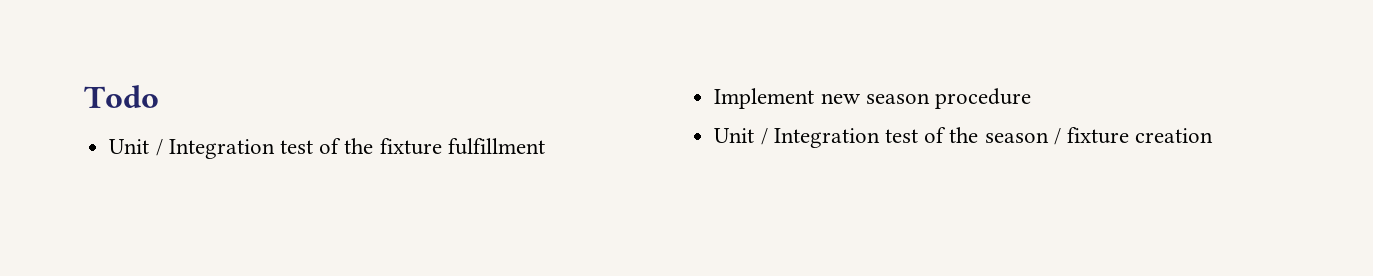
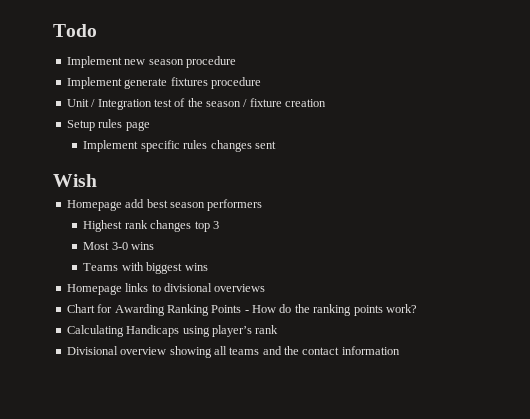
- Unit / Integration test of the fixture fulfillment
+ Implement generate fixtures procedure
+ Setup rules page
+ Implement specific rules changes sent
+ Wish
+ Homepage add best season performers
+ Highest rank changes top 3
+ Most 3-0 wins
+ Teams with biggest wins
+ Homepage links to divisional overviews
+ Chart for Awarding Ranking Points - How do the ranking points work?
+ Calculating Handicaps using player’s rank
+ Divisional overview showing all teams and the contact information

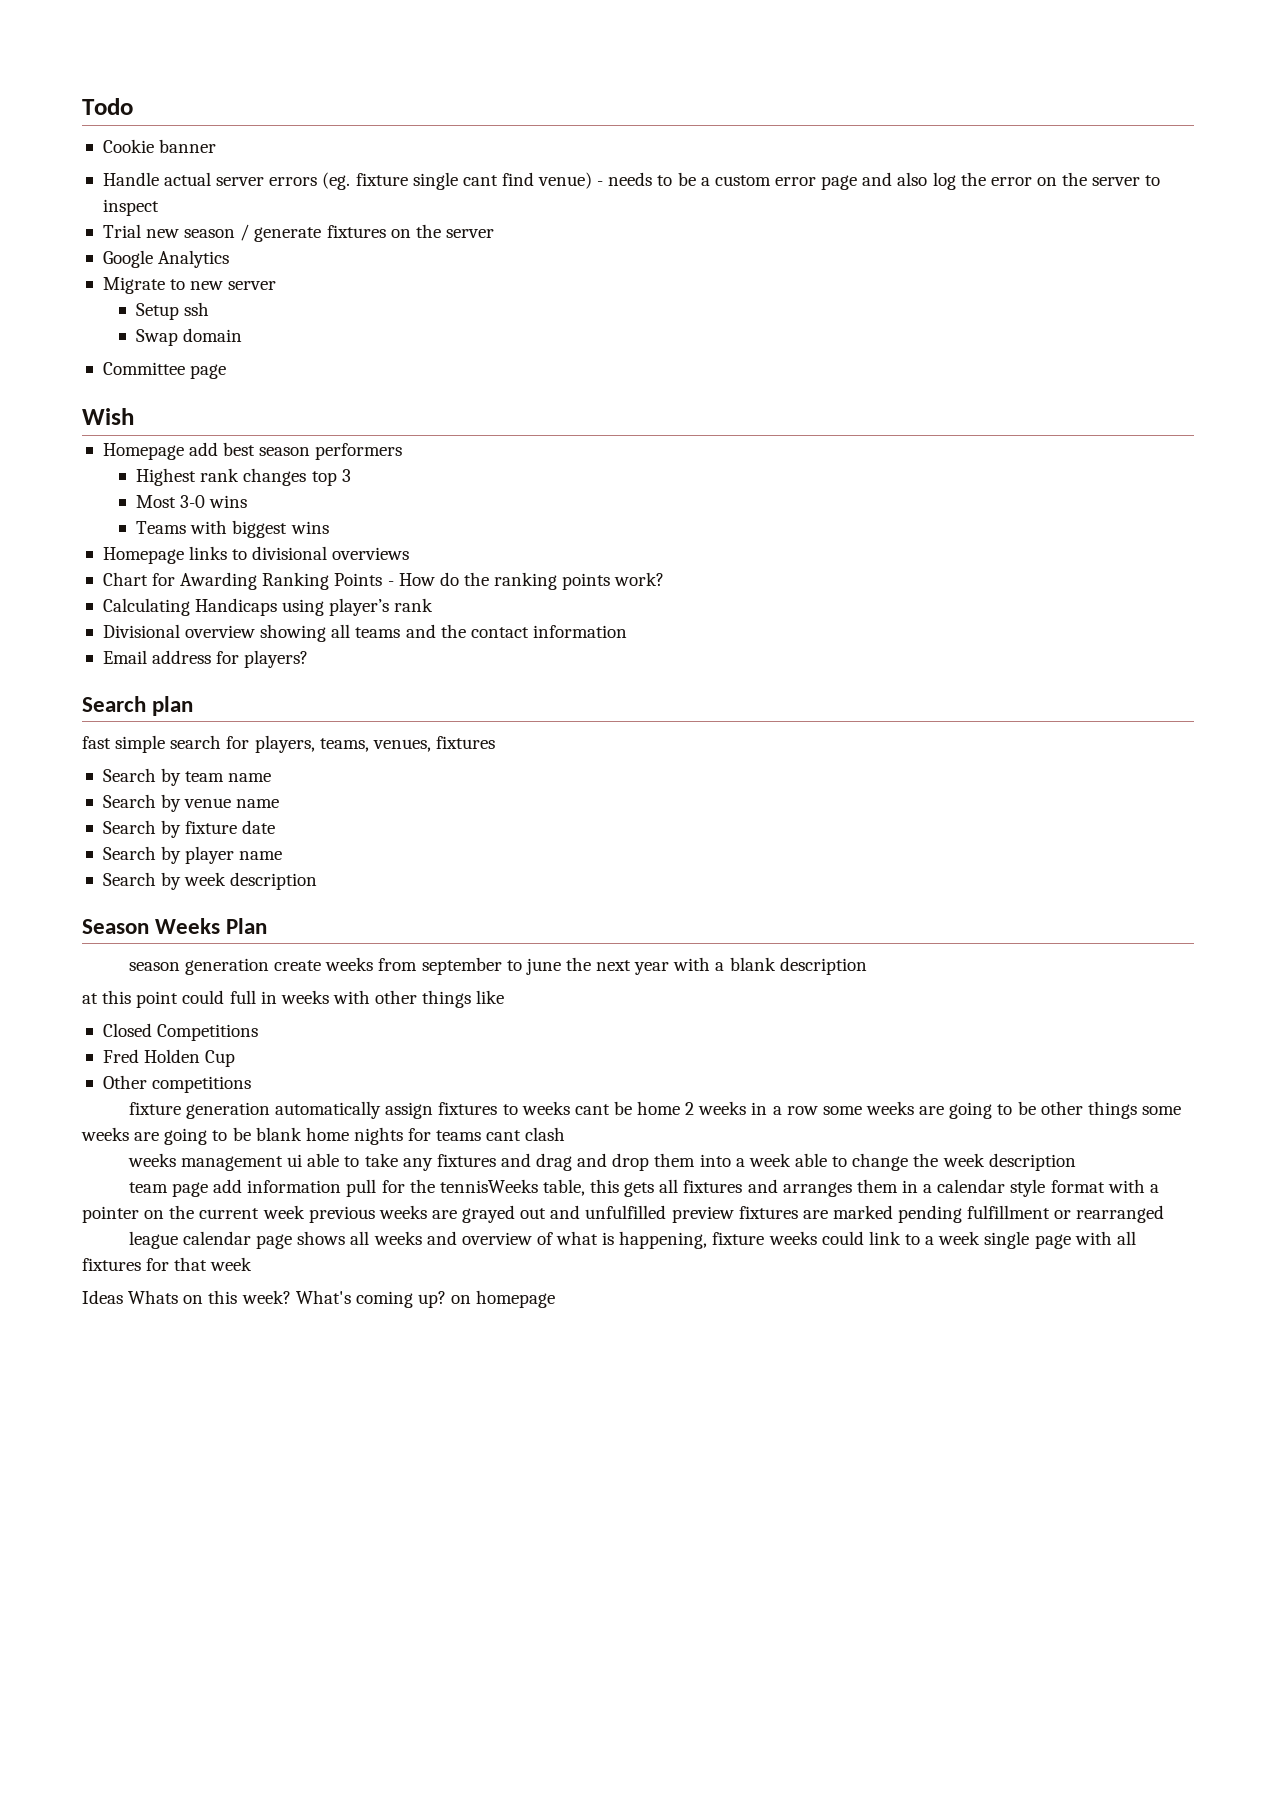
- Implement new season procedure
- Implement generate fixtures procedure
- Unit / Integration test of the season / fixture creation
- Setup rules page
- Implement specific rules changes sent
+ Cookie banner
+ Handle actual server errors (eg. fixture single cant find venue) - needs to be a custom error page and also log the error on the server to inspect
+ Trial new season / generate fixtures on the server
+ Google Analytics
+ Migrate to new server
+ Setup ssh
+ Swap domain
+ Committee page
+ Email address for players?
+ Search plan
+ fast simple search for players, teams, venues, fixtures
+ Search by team name
+ Search by venue name
+ Search by fixture date
+ Search by player name
+ Search by week description
+ Season Weeks Plan
+ season generation create weeks from september to june the next year with a blank description
+ at this point could full in weeks with other things like
+ Closed Competitions
+ Fred Holden Cup
+ Other competitions
+ fixture generation automatically assign fixtures to weeks cant be home 2 weeks in a row some weeks are going to be other things some weeks are going to be blank home nights for teams cant clash
+ weeks management ui able to take any fixtures and drag and drop them into a week able to change the week description
+ team page add information pull for the tennisWeeks table, this gets all fixtures and arranges them in a calendar style format with a pointer on the current week previous weeks are grayed out and unfulfilled preview fixtures are marked pending fulfillment or rearranged
+ league calendar page shows all weeks and overview of what is happening, fixture weeks could link to a week single page with all fixtures for that week
+ Ideas Whats on this week? What's coming up? on homepage

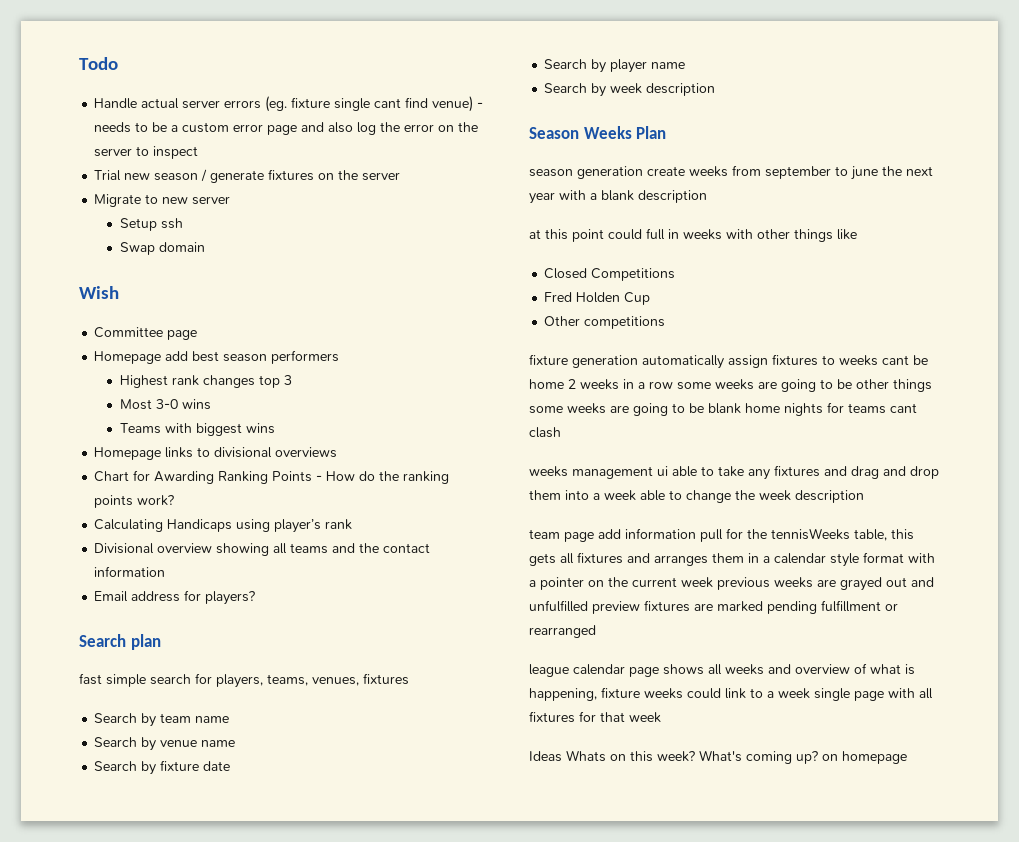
- Cookie banner
- Google Analytics
+ Wish
- Wish

